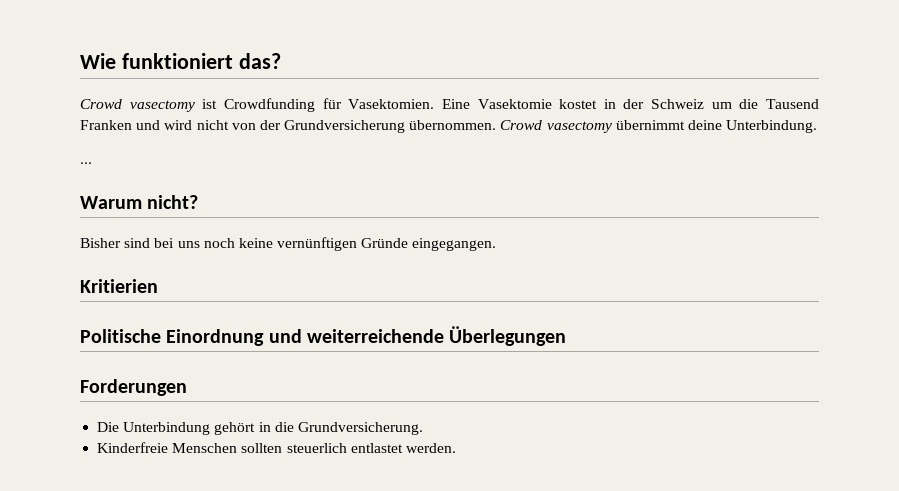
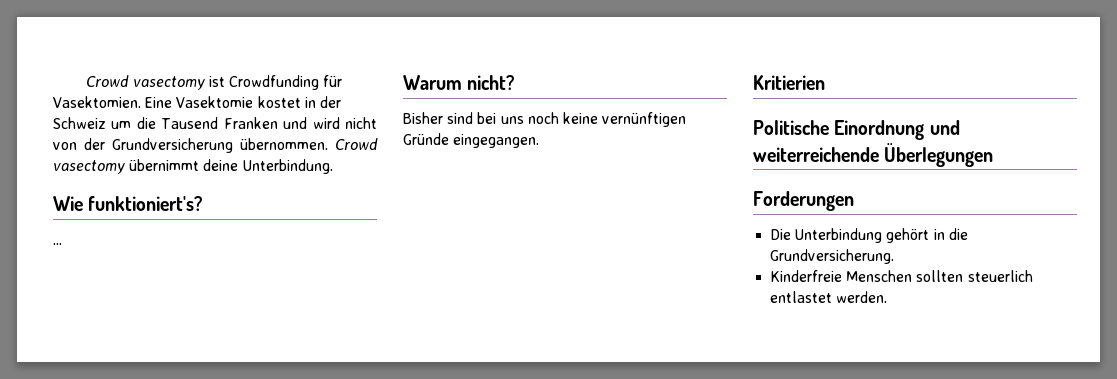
- Wie funktioniert das?
+ Wie funktioniert's?

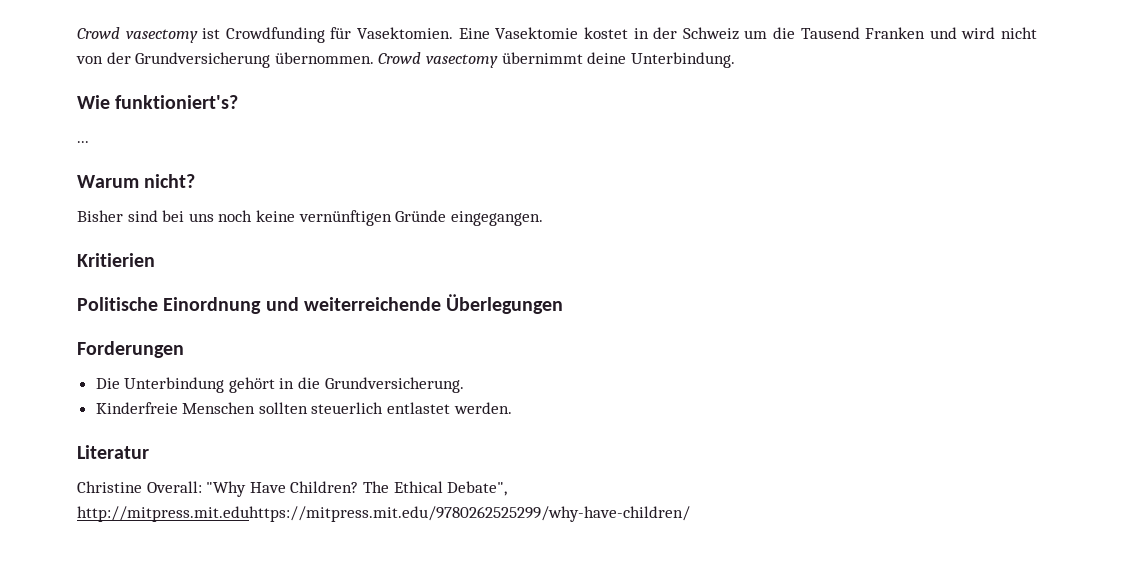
+ Literatur
+ Christine Overall: "Why Have Children? The Ethical Debate", http://mitpress.mit.eduhttps://mitpress.mit.edu/9780262525299/why-have-children/

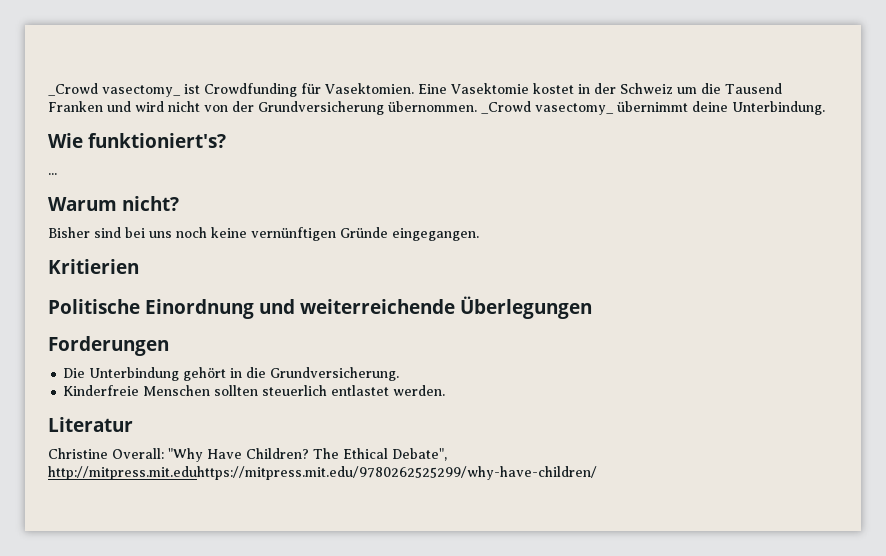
- Crowd vasectomy ist Crowdfunding für Vasektomien.
+ _Crowd vasectomy_ ist Crowdfunding für Vasektomien.
- Crowd vasectomy übernimmt deine Unterbindung.
+ _Crowd vasectomy_ übernimmt deine Unterbindung.

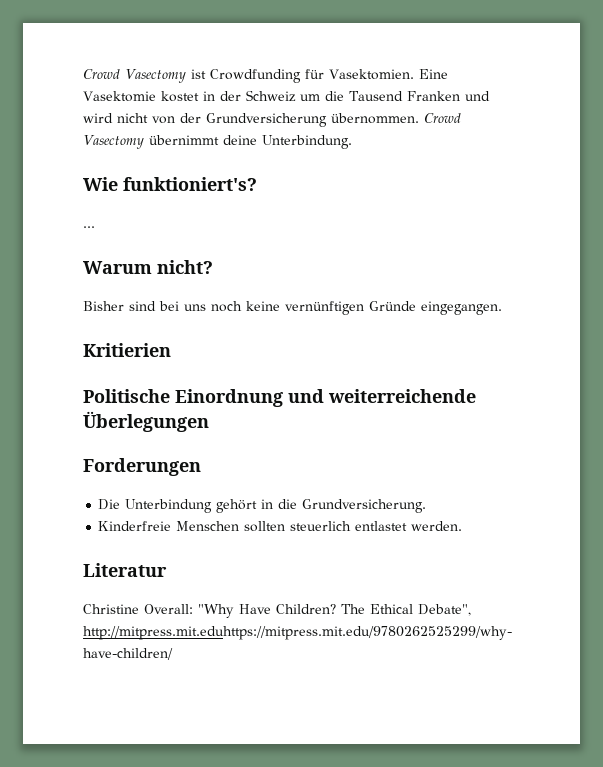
- _Crowd vasectomy_ ist Crowdfunding für Vasektomien.
+ Crowd Vasectomy ist Crowdfunding für Vasektomien.
- _Crowd vasectomy_ übernimmt deine Unterbindung.
+ Crowd Vasectomy übernimmt deine Unterbindung.

